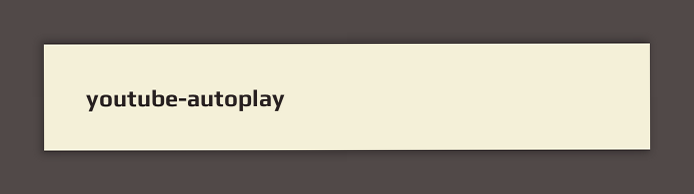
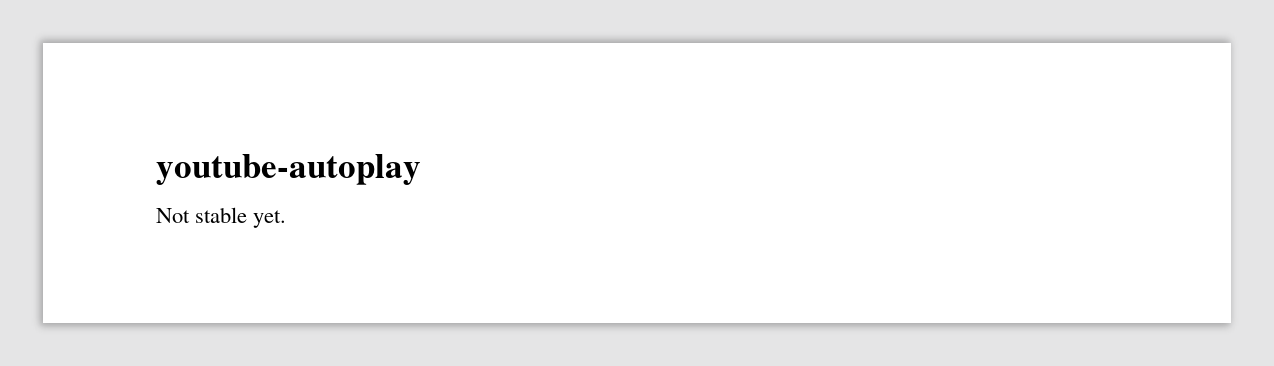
+ Not stable yet.

